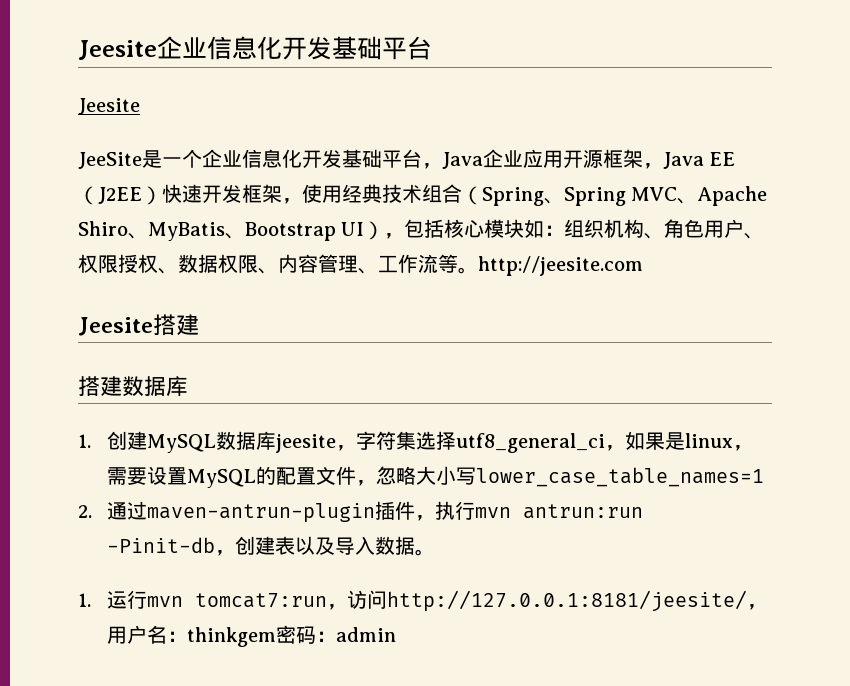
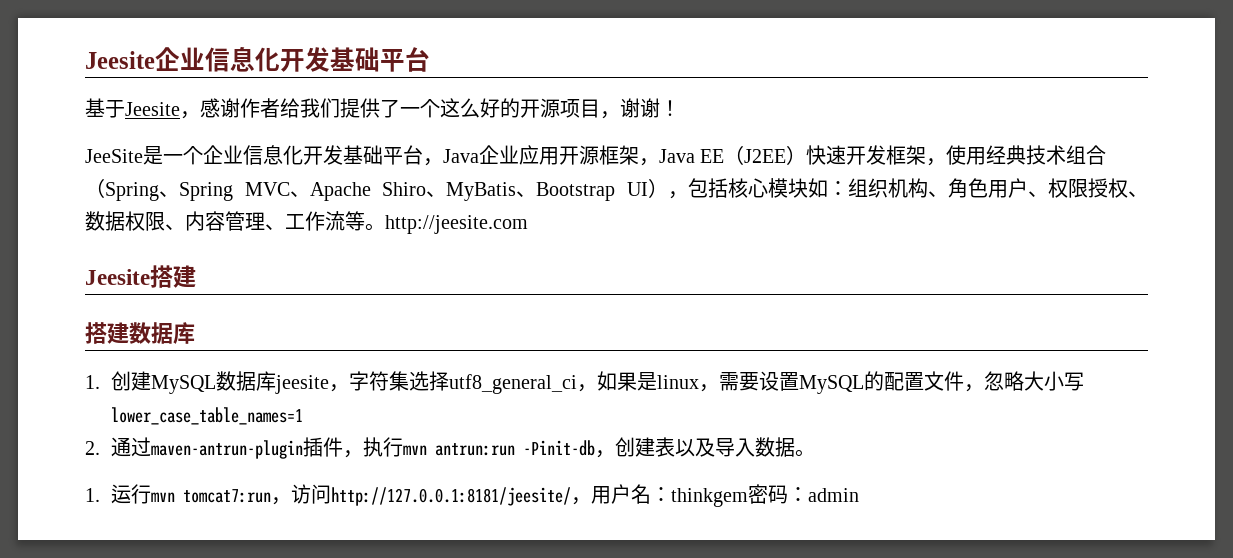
  Jeesite企业信息化开发基础平台
- Jeesite
+ 基于Jeesite，感谢作者给我们提供了一个这么好的开源项目，谢谢！

